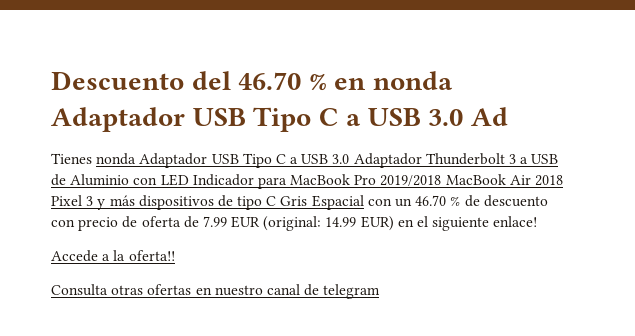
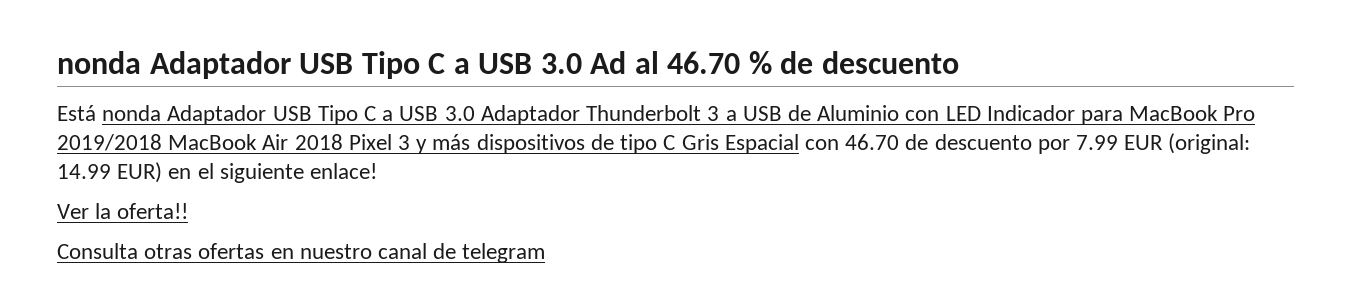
- Descuento del 46.70 % en nonda Adaptador USB Tipo C a USB 3.0 Ad
- Tienes nonda Adaptador USB Tipo C a USB 3.0 Adaptador Thunderbolt 3 a USB de Aluminio con LED Indicador para MacBook Pro 2019/2018 MacBook Air 2018 Pixel 3 y más dispositivos de tipo C Gris Espacial con un 46.70 % de descuento con precio de oferta de 7.99 EUR (original: 14.99 EUR) en el siguiente enlace!
+ nonda Adaptador USB Tipo C a USB 3.0 Ad al 46.70 % de descuento
+ Está nonda Adaptador USB Tipo C a USB 3.0 Adaptador Thunderbolt 3 a USB de Aluminio con LED Indicador para MacBook Pro 2019/2018 MacBook Air 2018 Pixel 3 y más dispositivos de tipo C Gris Espacial con 46.70 de descuento por 7.99 EUR (original: 14.99 EUR) en el siguiente enlace!
- Accede a la oferta!!
+ Ver la oferta!!

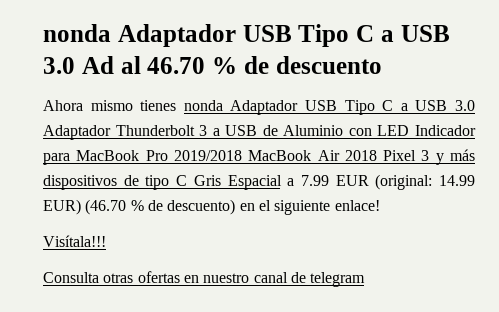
- Está nonda Adaptador USB Tipo C a USB 3.0 Adaptador Thunderbolt 3 a USB de Aluminio con LED Indicador para MacBook Pro 2019/2018 MacBook Air 2018 Pixel 3 y más dispositivos de tipo C Gris Espacial con 46.70 de descuento por 7.99 EUR (original: 14.99 EUR) en el siguiente enlace!
+ Ahora mismo tienes nonda Adaptador USB Tipo C a USB 3.0 Adaptador Thunderbolt 3 a USB de Aluminio con LED Indicador para MacBook Pro 2019/2018 MacBook Air 2018 Pixel 3 y más dispositivos de tipo C Gris Espacial a 7.99 EUR (original: 14.99 EUR) (46.70 % de descuento) en el siguiente enlace!
- Ver la oferta!!
+ Visítala!!!

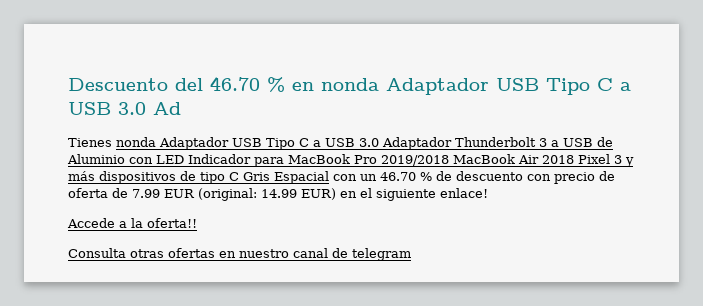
- nonda Adaptador USB Tipo C a USB 3.0 Ad al 46.70 % de descuento
- Ahora mismo tienes nonda Adaptador USB Tipo C a USB 3.0 Adaptador Thunderbolt 3 a USB de Aluminio con LED Indicador para MacBook Pro 2019/2018 MacBook Air 2018 Pixel 3 y más dispositivos de tipo C Gris Espacial a 7.99 EUR (original: 14.99 EUR) (46.70 % de descuento) en el siguiente enlace!
+ Descuento del 46.70 % en nonda Adaptador USB Tipo C a USB 3.0 Ad
+ Tienes nonda Adaptador USB Tipo C a USB 3.0 Adaptador Thunderbolt 3 a USB de Aluminio con LED Indicador para MacBook Pro 2019/2018 MacBook Air 2018 Pixel 3 y más dispositivos de tipo C Gris Espacial con un 46.70 % de descuento con precio de oferta de 7.99 EUR (original: 14.99 EUR) en el siguiente enlace!
- Visítala!!!
+ Accede a la oferta!!

